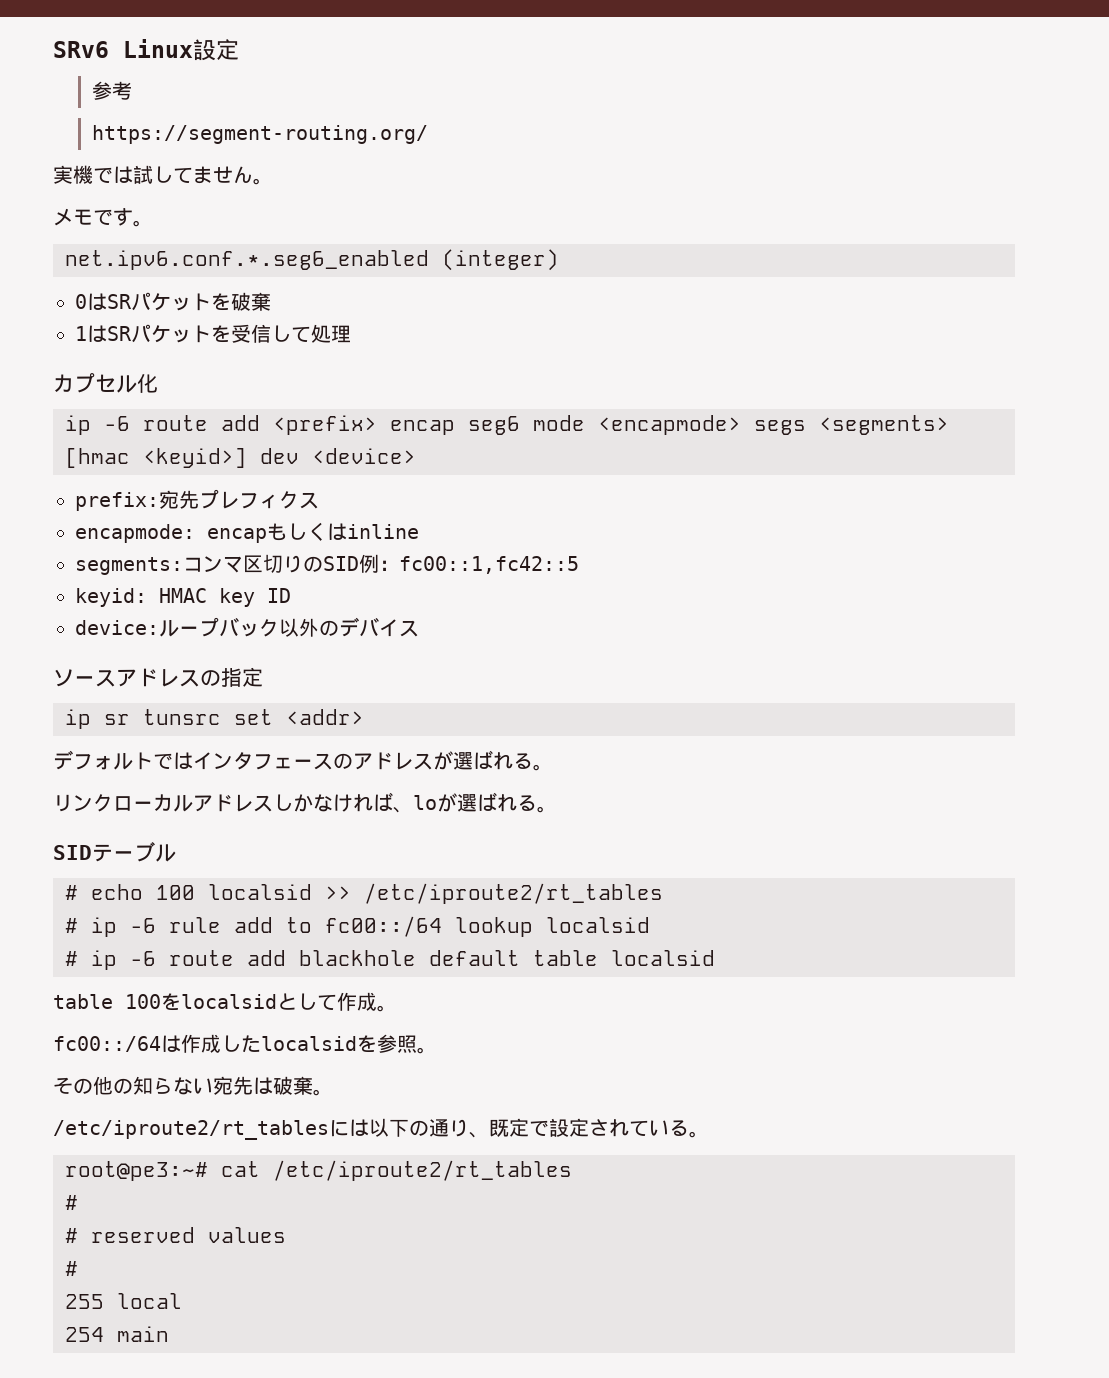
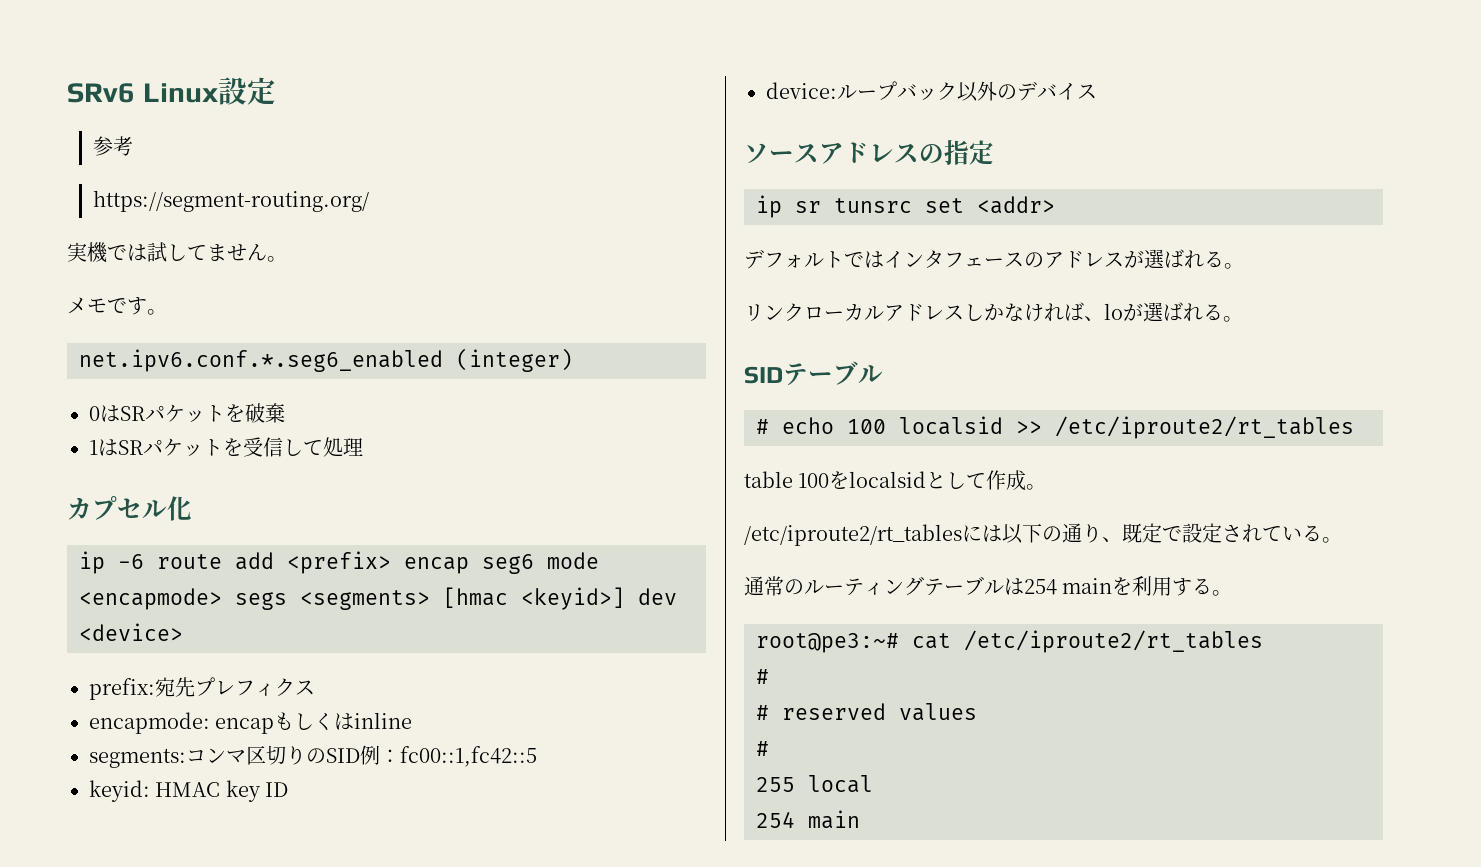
- # ip -6 rule add to fc00::/64 lookup localsid
- # ip -6 route add blackhole default table localsid
- fc00::/64は作成したlocalsidを参照。
- その他の知らない宛先は破棄。
+ 通常のルーティングテーブルは254 mainを利用する。

